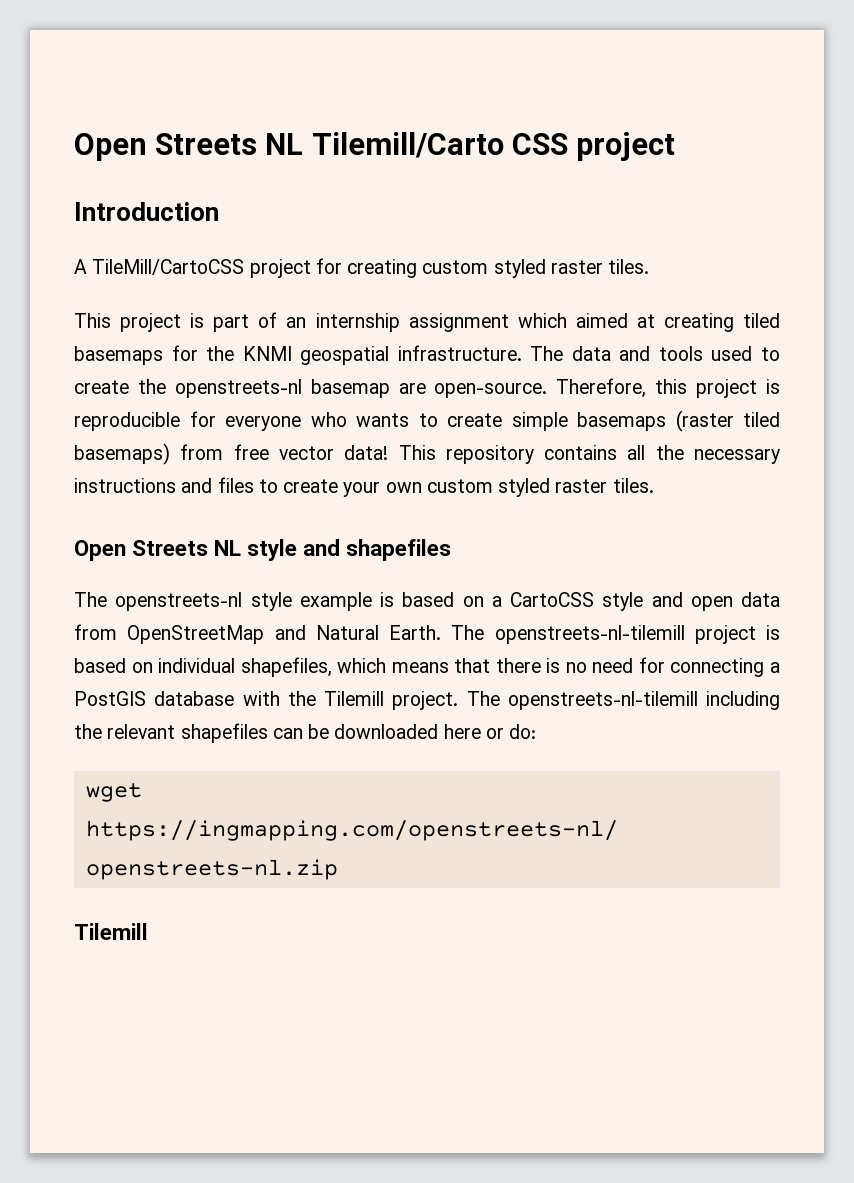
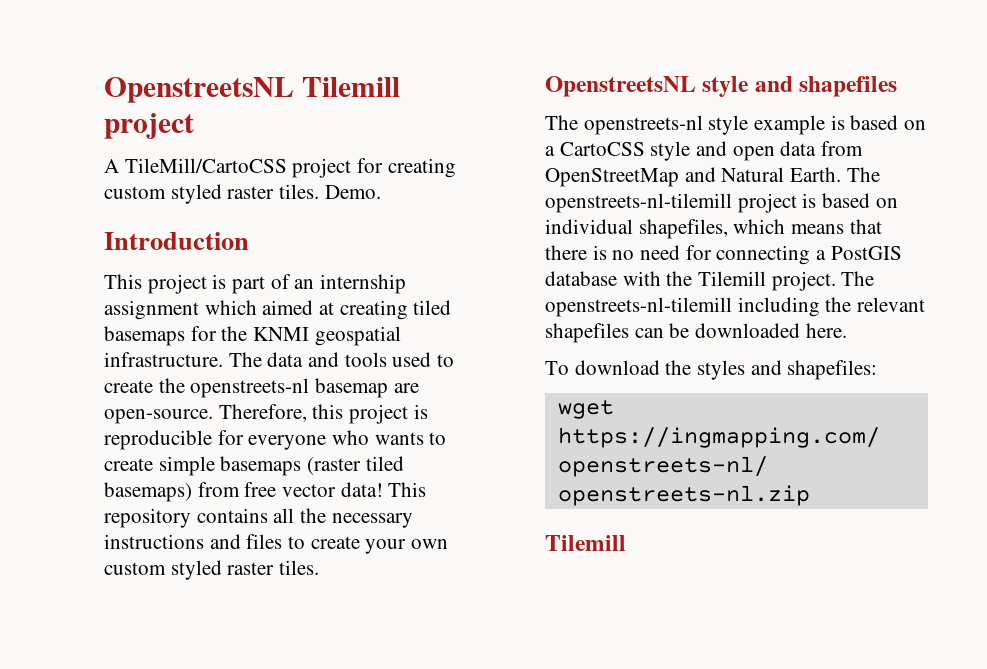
- Open Streets NL Tilemill/Carto CSS project
- Introduction
+ OpenstreetsNL Tilemill project
+ Demo.
+ Introduction
- Open Streets NL style and shapefiles
+ OpenstreetsNL style and shapefiles
- The openstreets-nl-tilemill including the relevant shapefiles can be downloaded here or do:
+ The openstreets-nl-tilemill including the relevant shapefiles can be downloaded here.
+ To download the styles and shapefiles:

